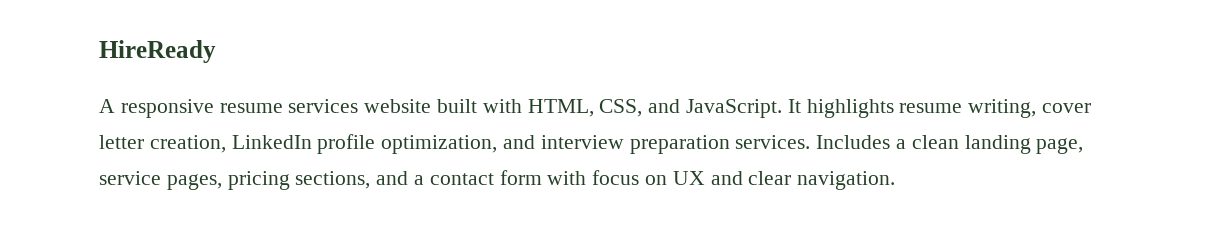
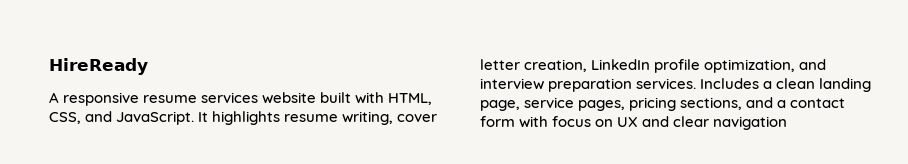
- Includes a clean landing page, service pages, pricing sections, and a contact form with focus on UX and clear navigation.
+ Includes a clean landing page, service pages, pricing sections, and a contact form with focus on UX and clear navigation

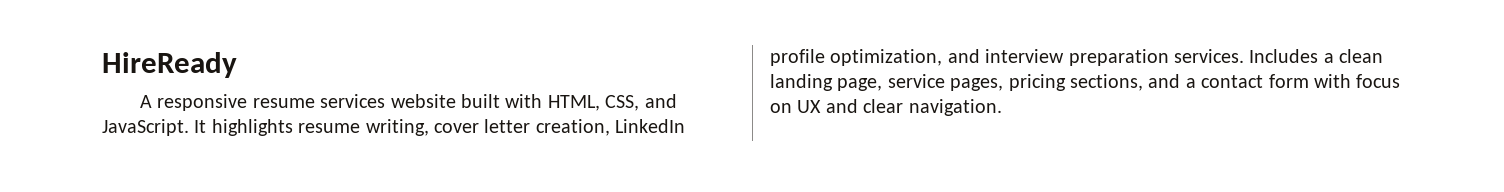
- Includes a clean landing page, service pages, pricing sections, and a contact form with focus on UX and clear navigation
+ Includes a clean landing page, service pages, pricing sections, and a contact form with focus on UX and clear navigation.

